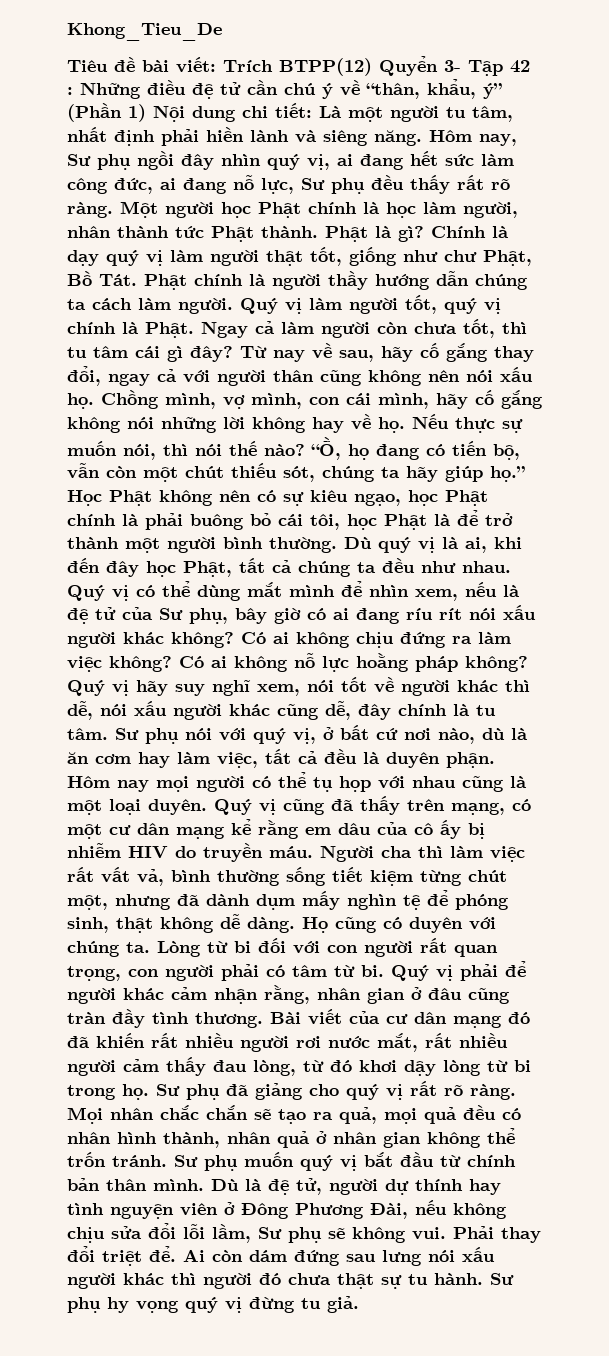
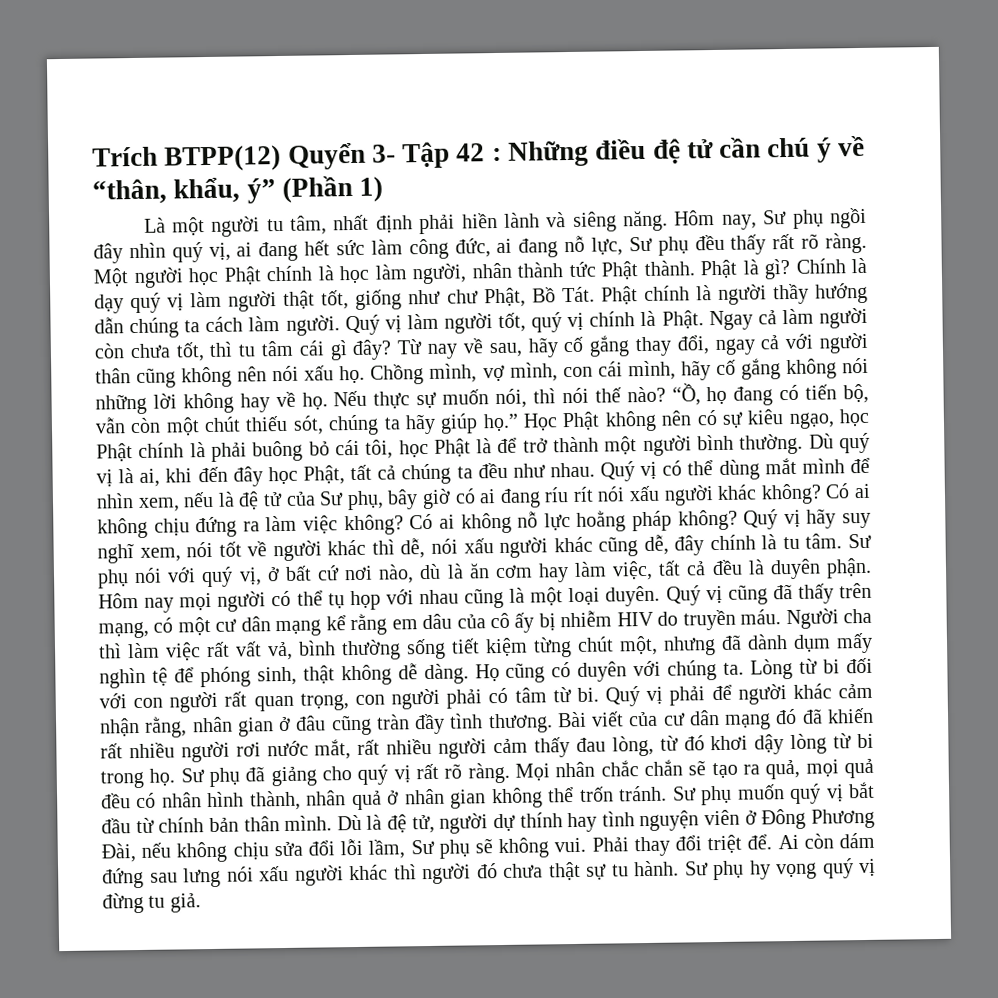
- Khong_Tieu_De
- Tiêu đề bài viết: Trích BTPP(12) Quyển 3- Tập 42 : Những điều đệ tử cần chú ý về “thân, khẩu, ý” (Phần 1) Nội dung chi tiết: Là một người tu tâm, nhất định phải hiền lành và siêng năng.
+ Trích BTPP(12) Quyển 3- Tập 42 : Những điều đệ tử cần chú ý về “thân, khẩu, ý” (Phần 1)
+ Là một người tu tâm, nhất định phải hiền lành và siêng năng.

